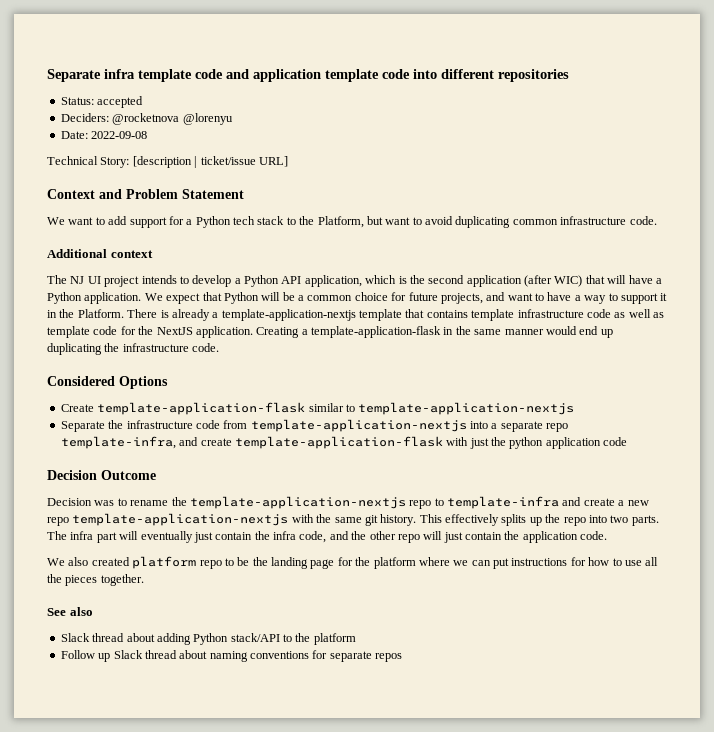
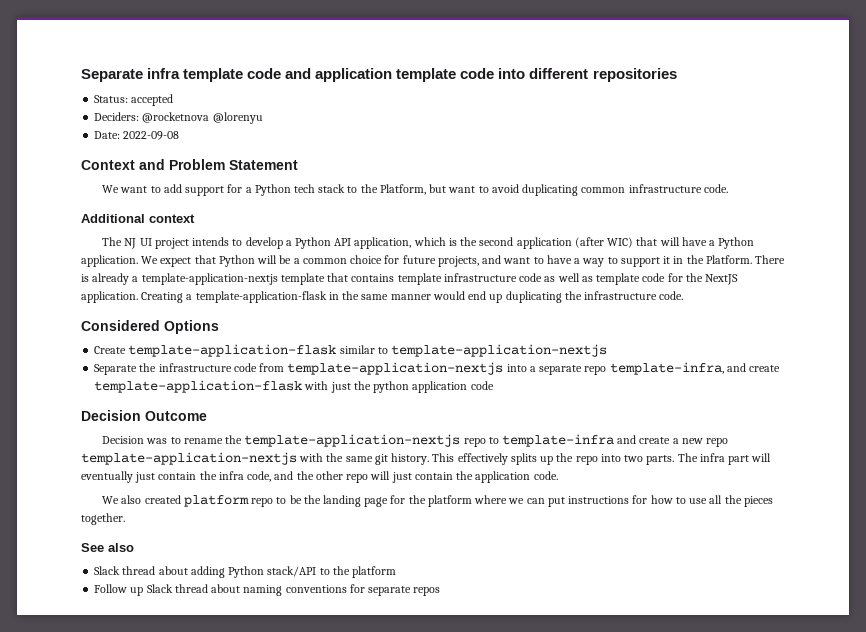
- Technical Story: [description | ticket/issue URL]

